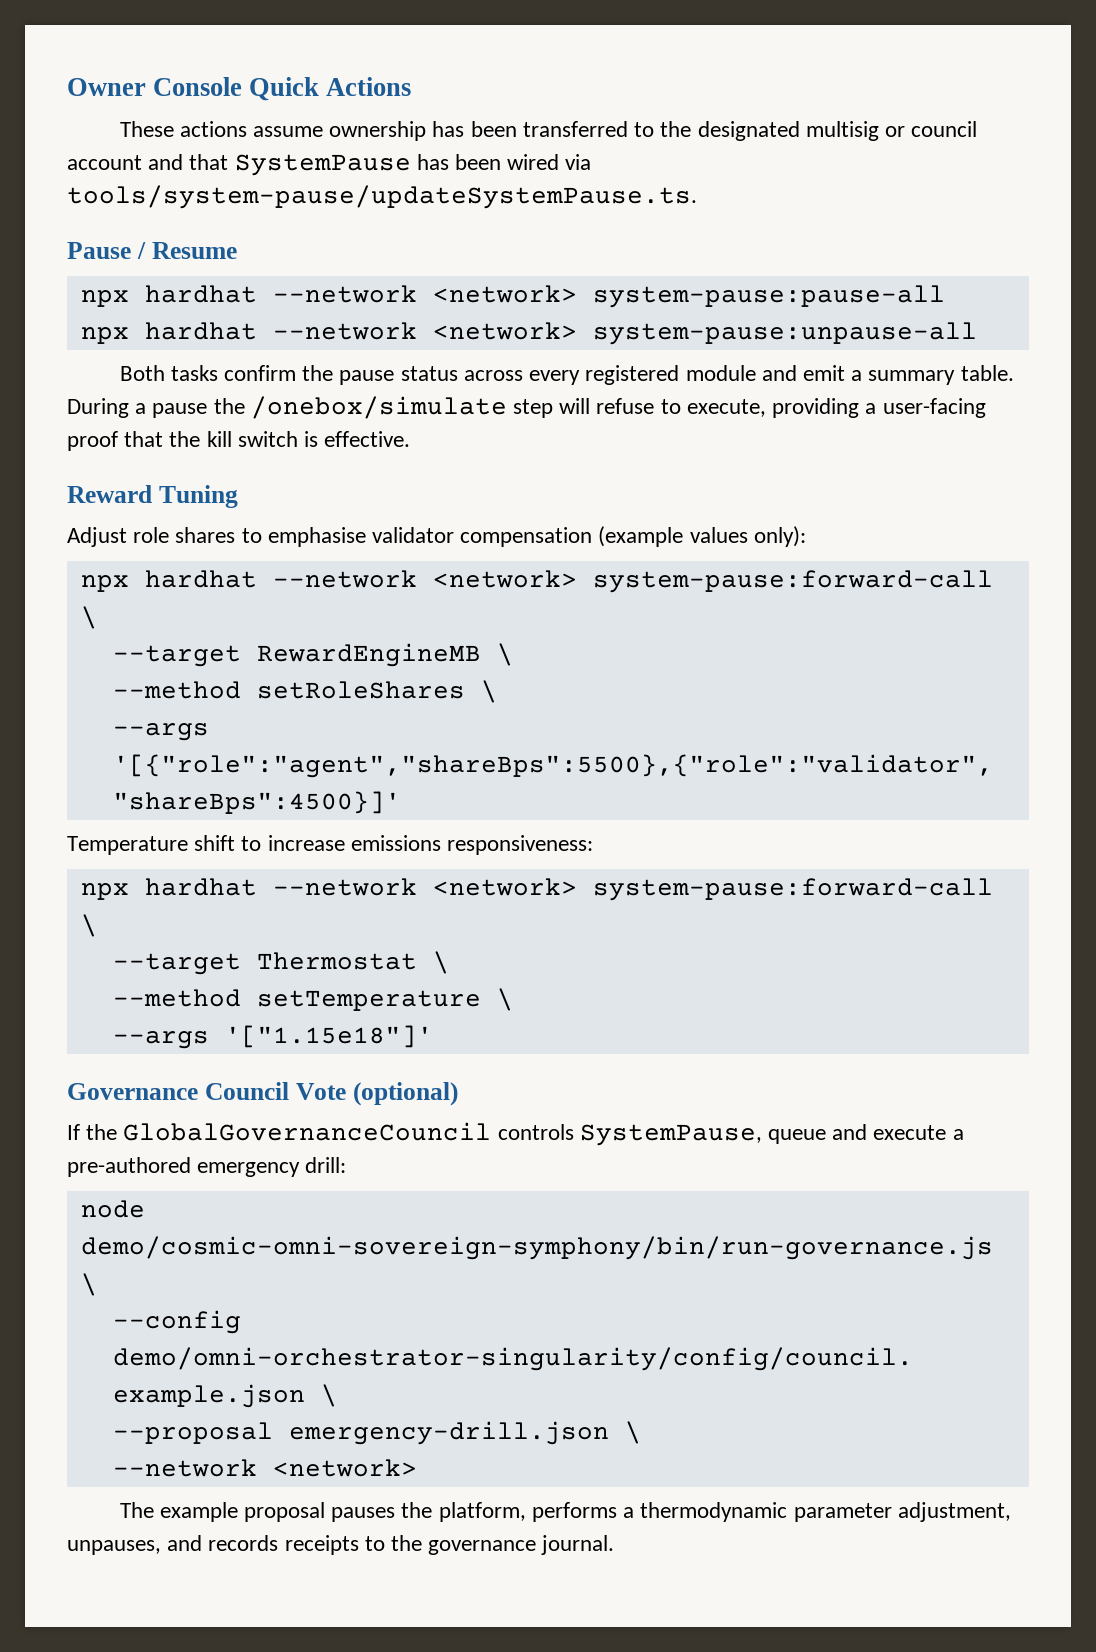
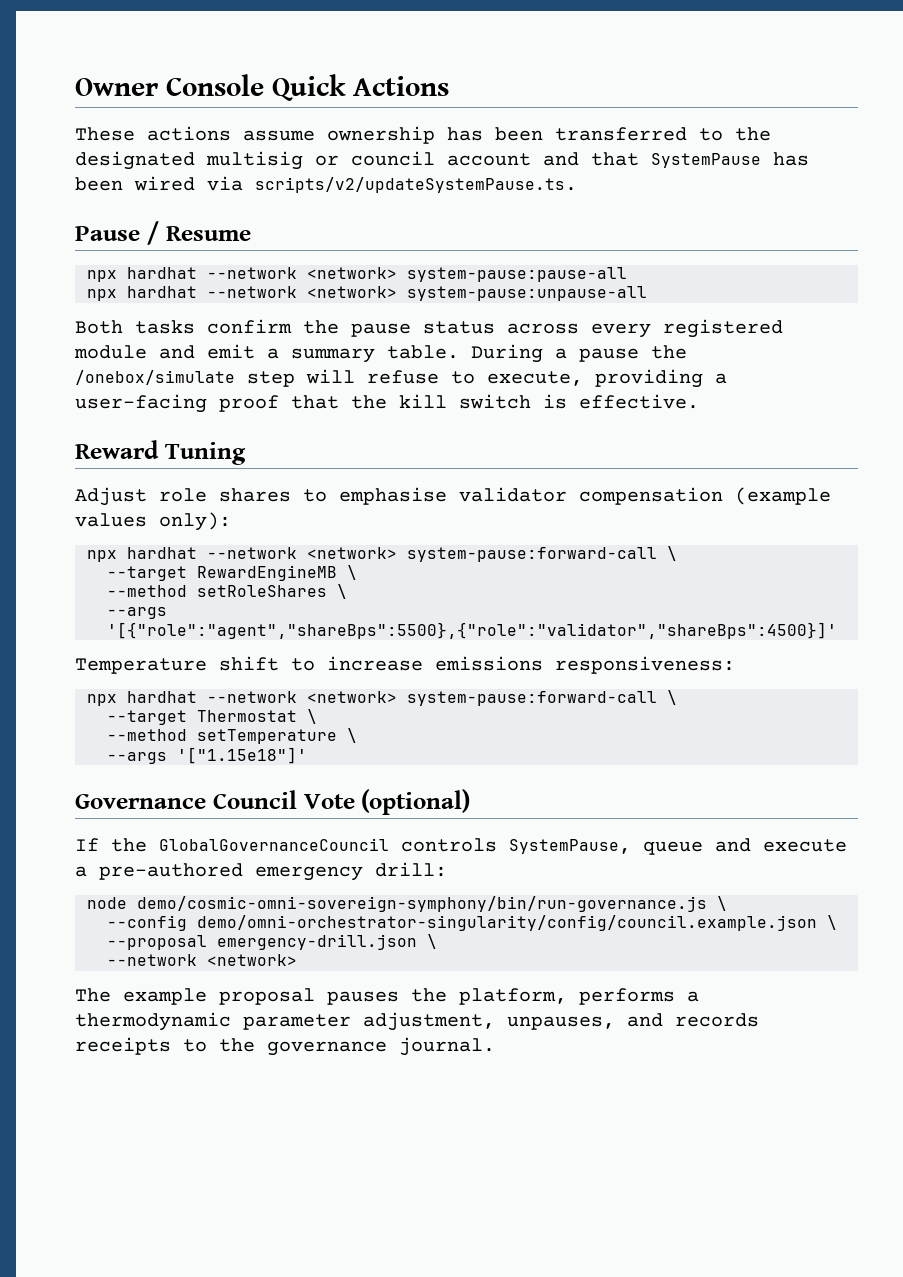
- These actions assume ownership has been transferred to the designated multisig or council account and that SystemPause has been wired via tools/system-pause/updateSystemPause.ts.
+ These actions assume ownership has been transferred to the designated multisig or council account and that SystemPause has been wired via scripts/v2/updateSystemPause.ts.

